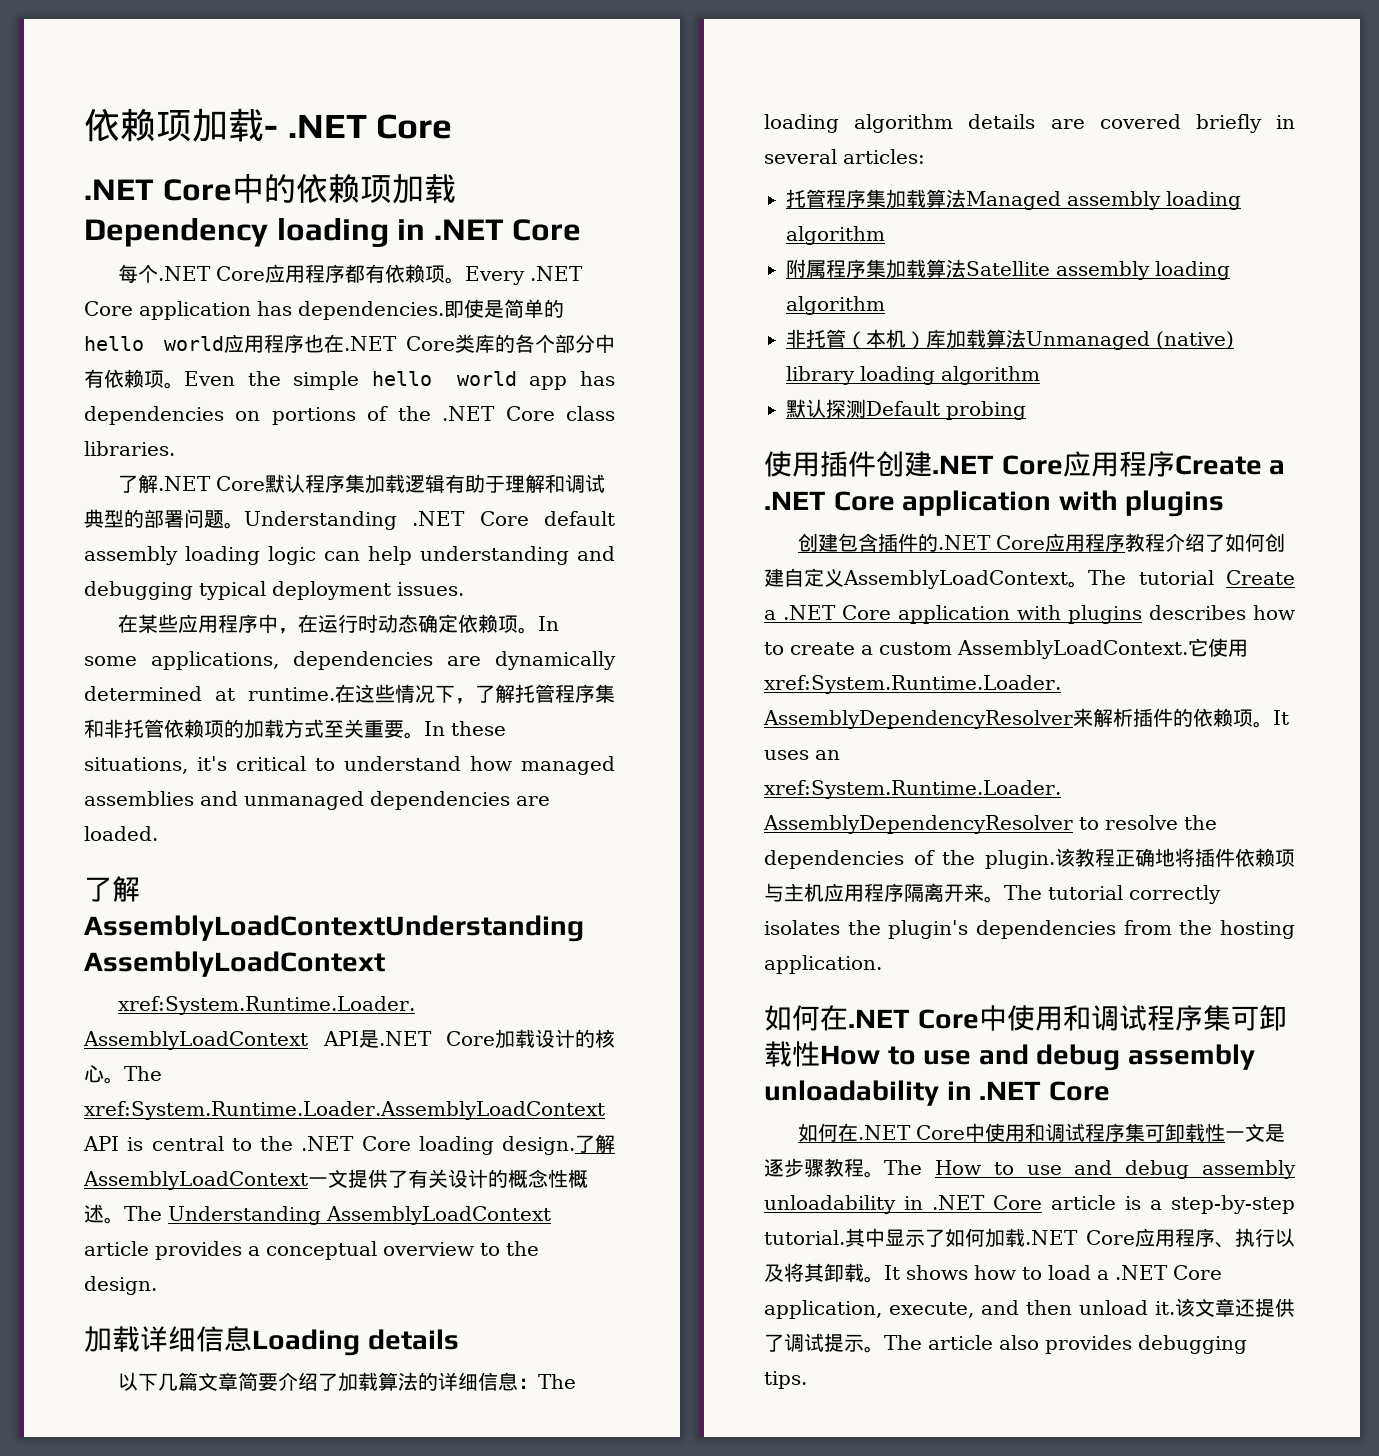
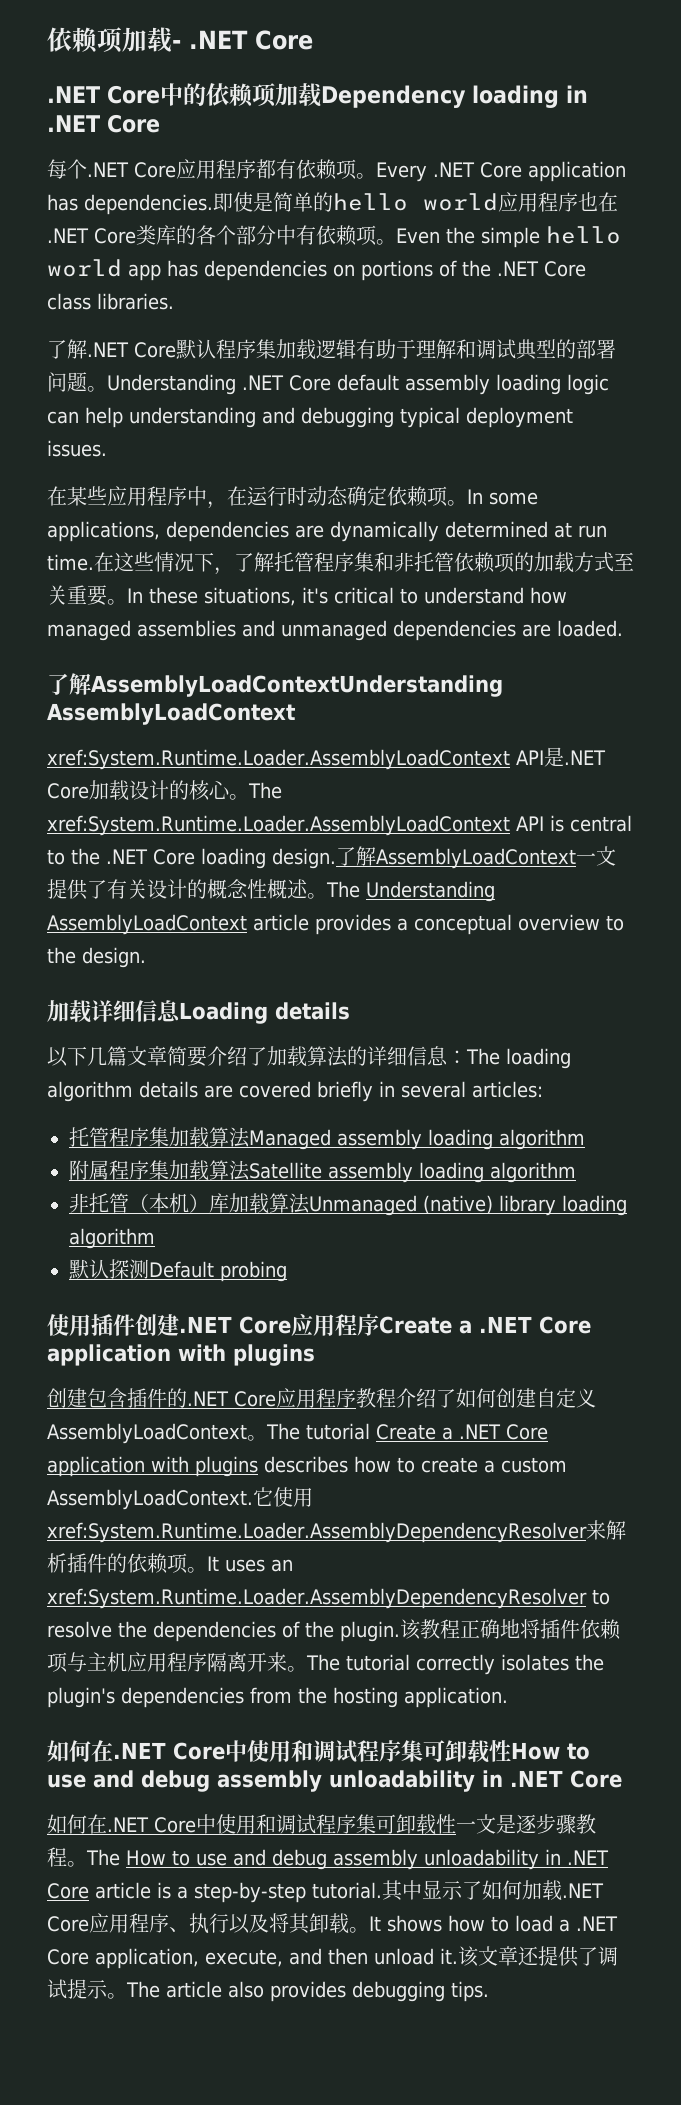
- In some applications, dependencies are dynamically determined at runtime.
+ In some applications, dependencies are dynamically determined at run time.

